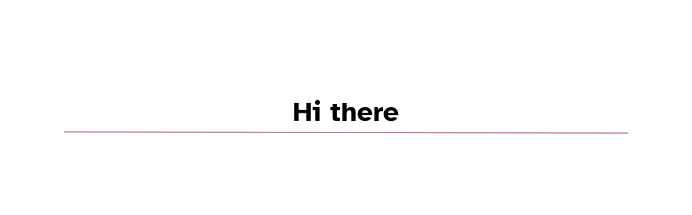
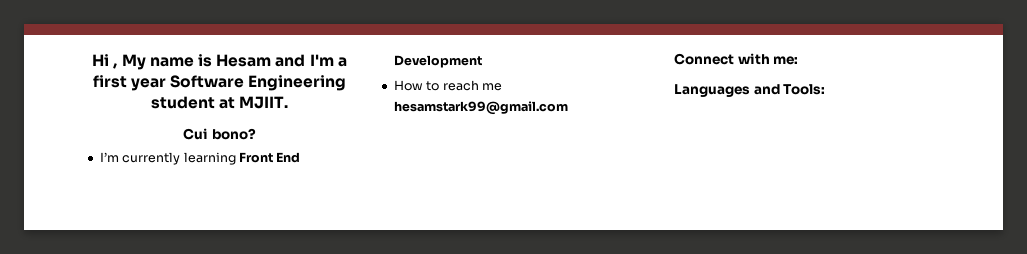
- Hi there
+ Hi , My name is Hesam and I'm a first year Software Engineering student at MJIIT.
+ Cui bono?
+ I’m currently learning Front End Development
+ How to reach me hesamstark99@gmail.com
+ Connect with me:
+ Languages and Tools:

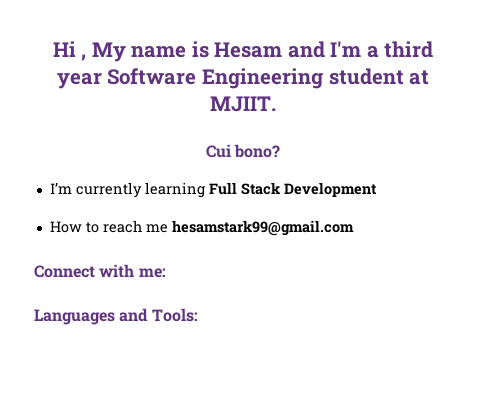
- Hi , My name is Hesam and I'm a first year Software Engineering student at MJIIT.
+ Hi , My name is Hesam and I'm a third year Software Engineering student at MJIIT.
- I’m currently learning Front End Development
+ I’m currently learning Full Stack Development

